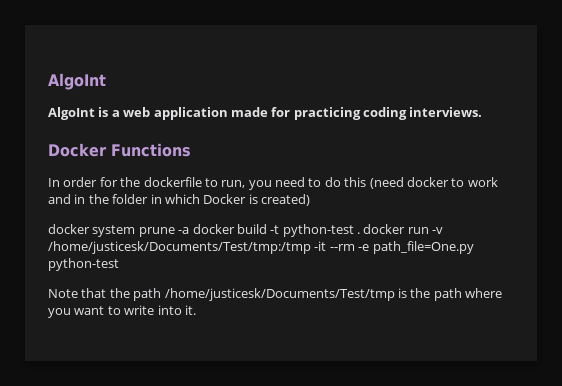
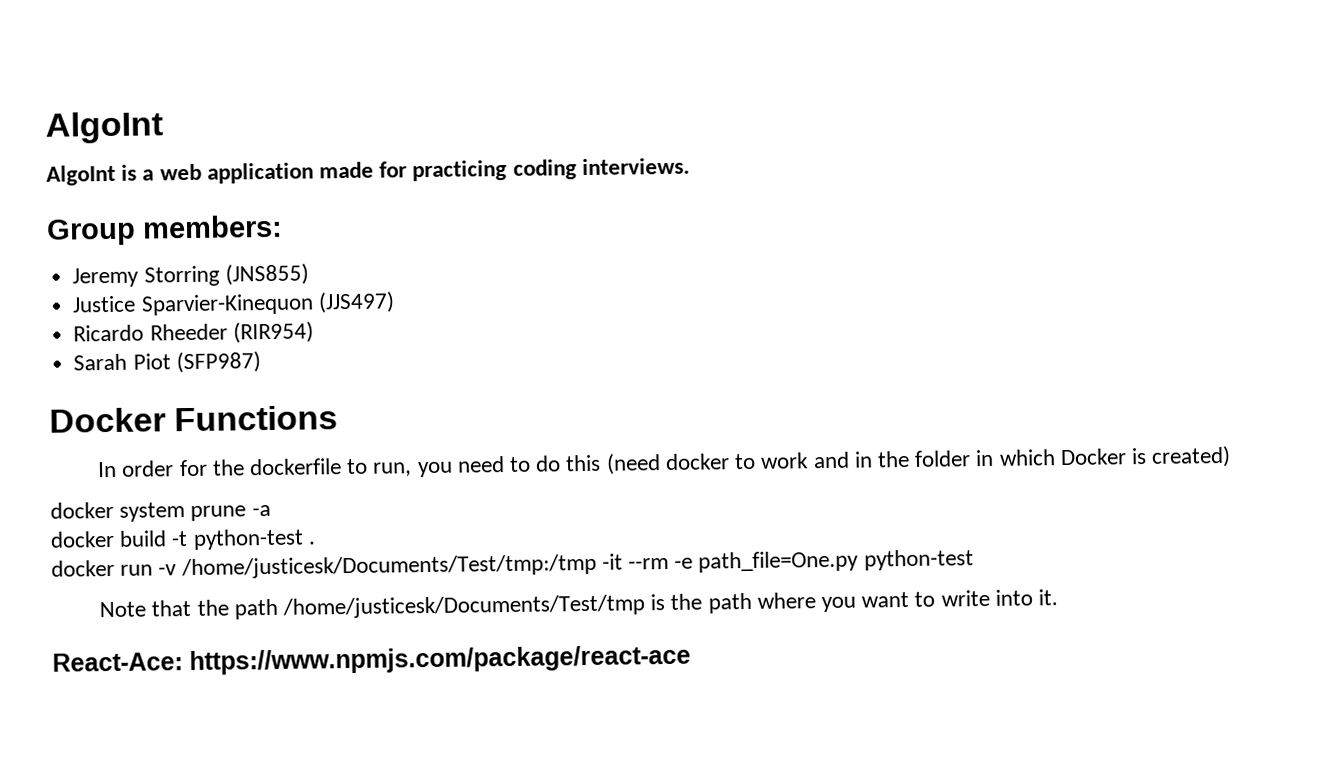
+ Group members:
+ Jeremy Storring (JNS855)
+ Justice Sparvier-Kinequon (JJS497)
+ Ricardo Rheeder (RIR954)
+ Sarah Piot (SFP987)
- docker system prune -a docker build -t python-test . docker run -v /home/justicesk/Documents/Test/tmp:/tmp -it --rm -e path_file=One.py python-test
+ docker system prune -a
+ docker build -t python-test .
+ docker run -v /home/justicesk/Documents/Test/tmp:/tmp -it --rm -e path_file=One.py python-test
+ React-Ace: https://www.npmjs.com/package/react-ace

